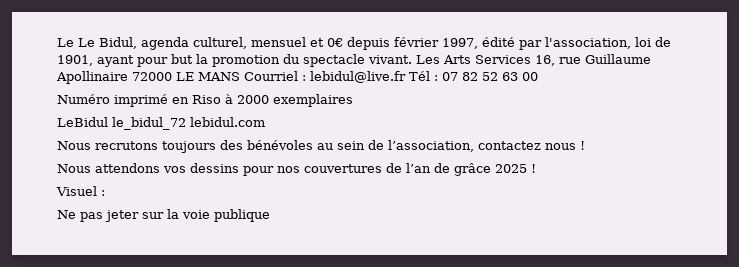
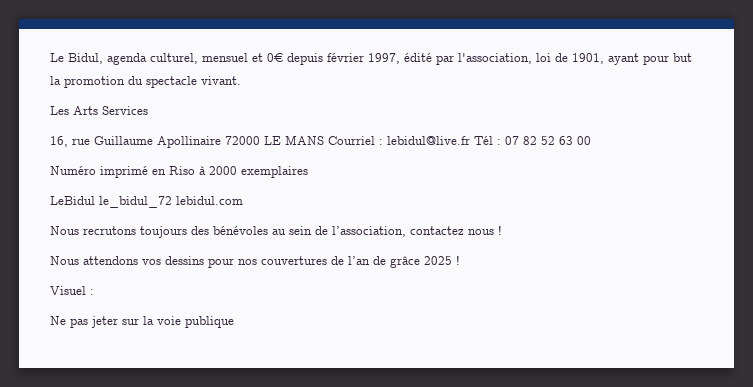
- Le Le Bidul, agenda culturel, mensuel et 0€ depuis février 1997, édité par l'association, loi de 1901, ayant pour but la promotion du spectacle vivant. Les Arts Services 16, rue Guillaume Apollinaire 72000 LE MANS Courriel : lebidul@live.fr Tél : 07 82 52 63 00
+ Le Bidul, agenda culturel, mensuel et 0€ depuis février 1997, édité par l'association, loi de 1901, ayant pour but la promotion du spectacle vivant.
+ Les Arts Services
+ 16, rue Guillaume Apollinaire 72000 LE MANS Courriel : lebidul@live.fr Tél : 07 82 52 63 00

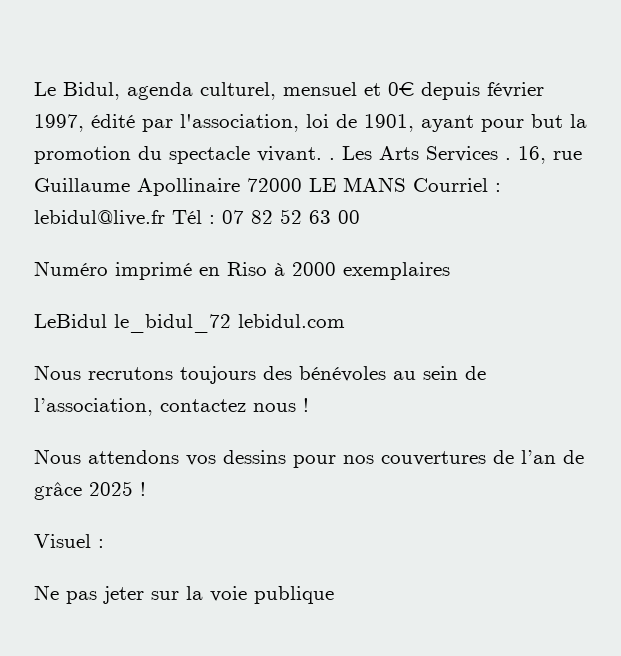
- Le Bidul, agenda culturel, mensuel et 0€ depuis février 1997, édité par l'association, loi de 1901, ayant pour but la promotion du spectacle vivant.
- Les Arts Services
- 16, rue Guillaume Apollinaire 72000 LE MANS Courriel : lebidul@live.fr Tél : 07 82 52 63 00
+ Le Bidul, agenda culturel, mensuel et 0€ depuis février 1997, édité par l'association, loi de 1901, ayant pour but la promotion du spectacle vivant. . Les Arts Services . 16, rue Guillaume Apollinaire 72000 LE MANS Courriel : lebidul@live.fr Tél : 07 82 52 63 00

